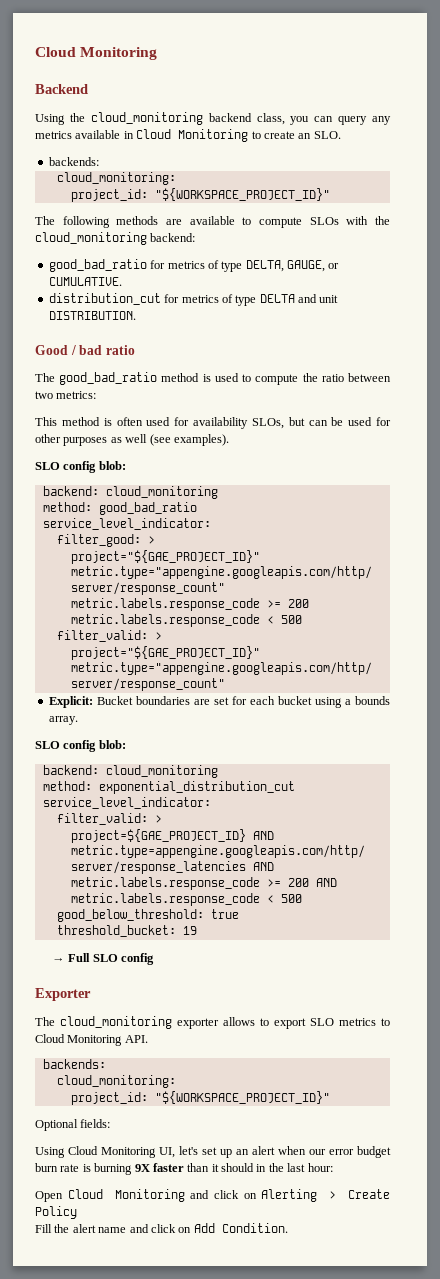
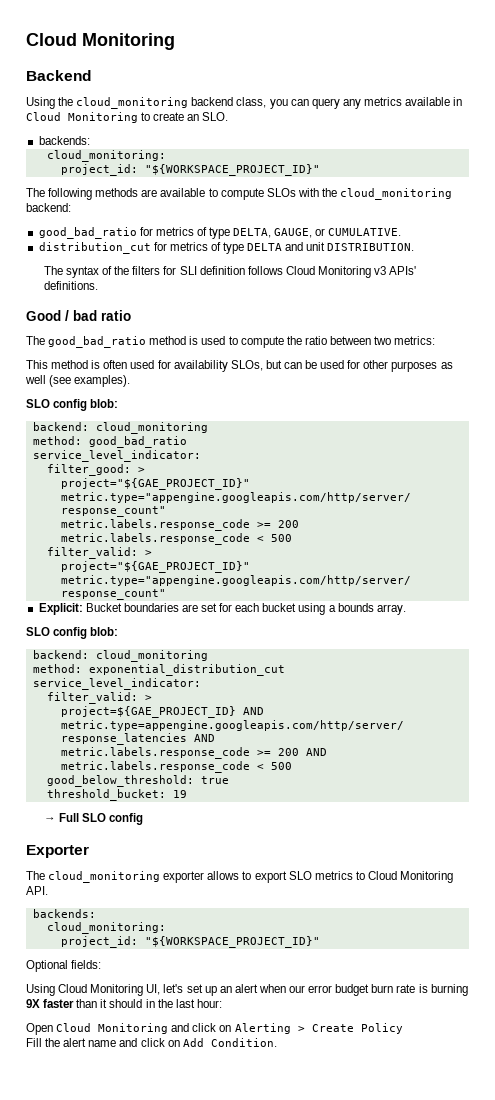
+ The syntax of the filters for SLI definition follows Cloud Monitoring v3 APIs' definitions.

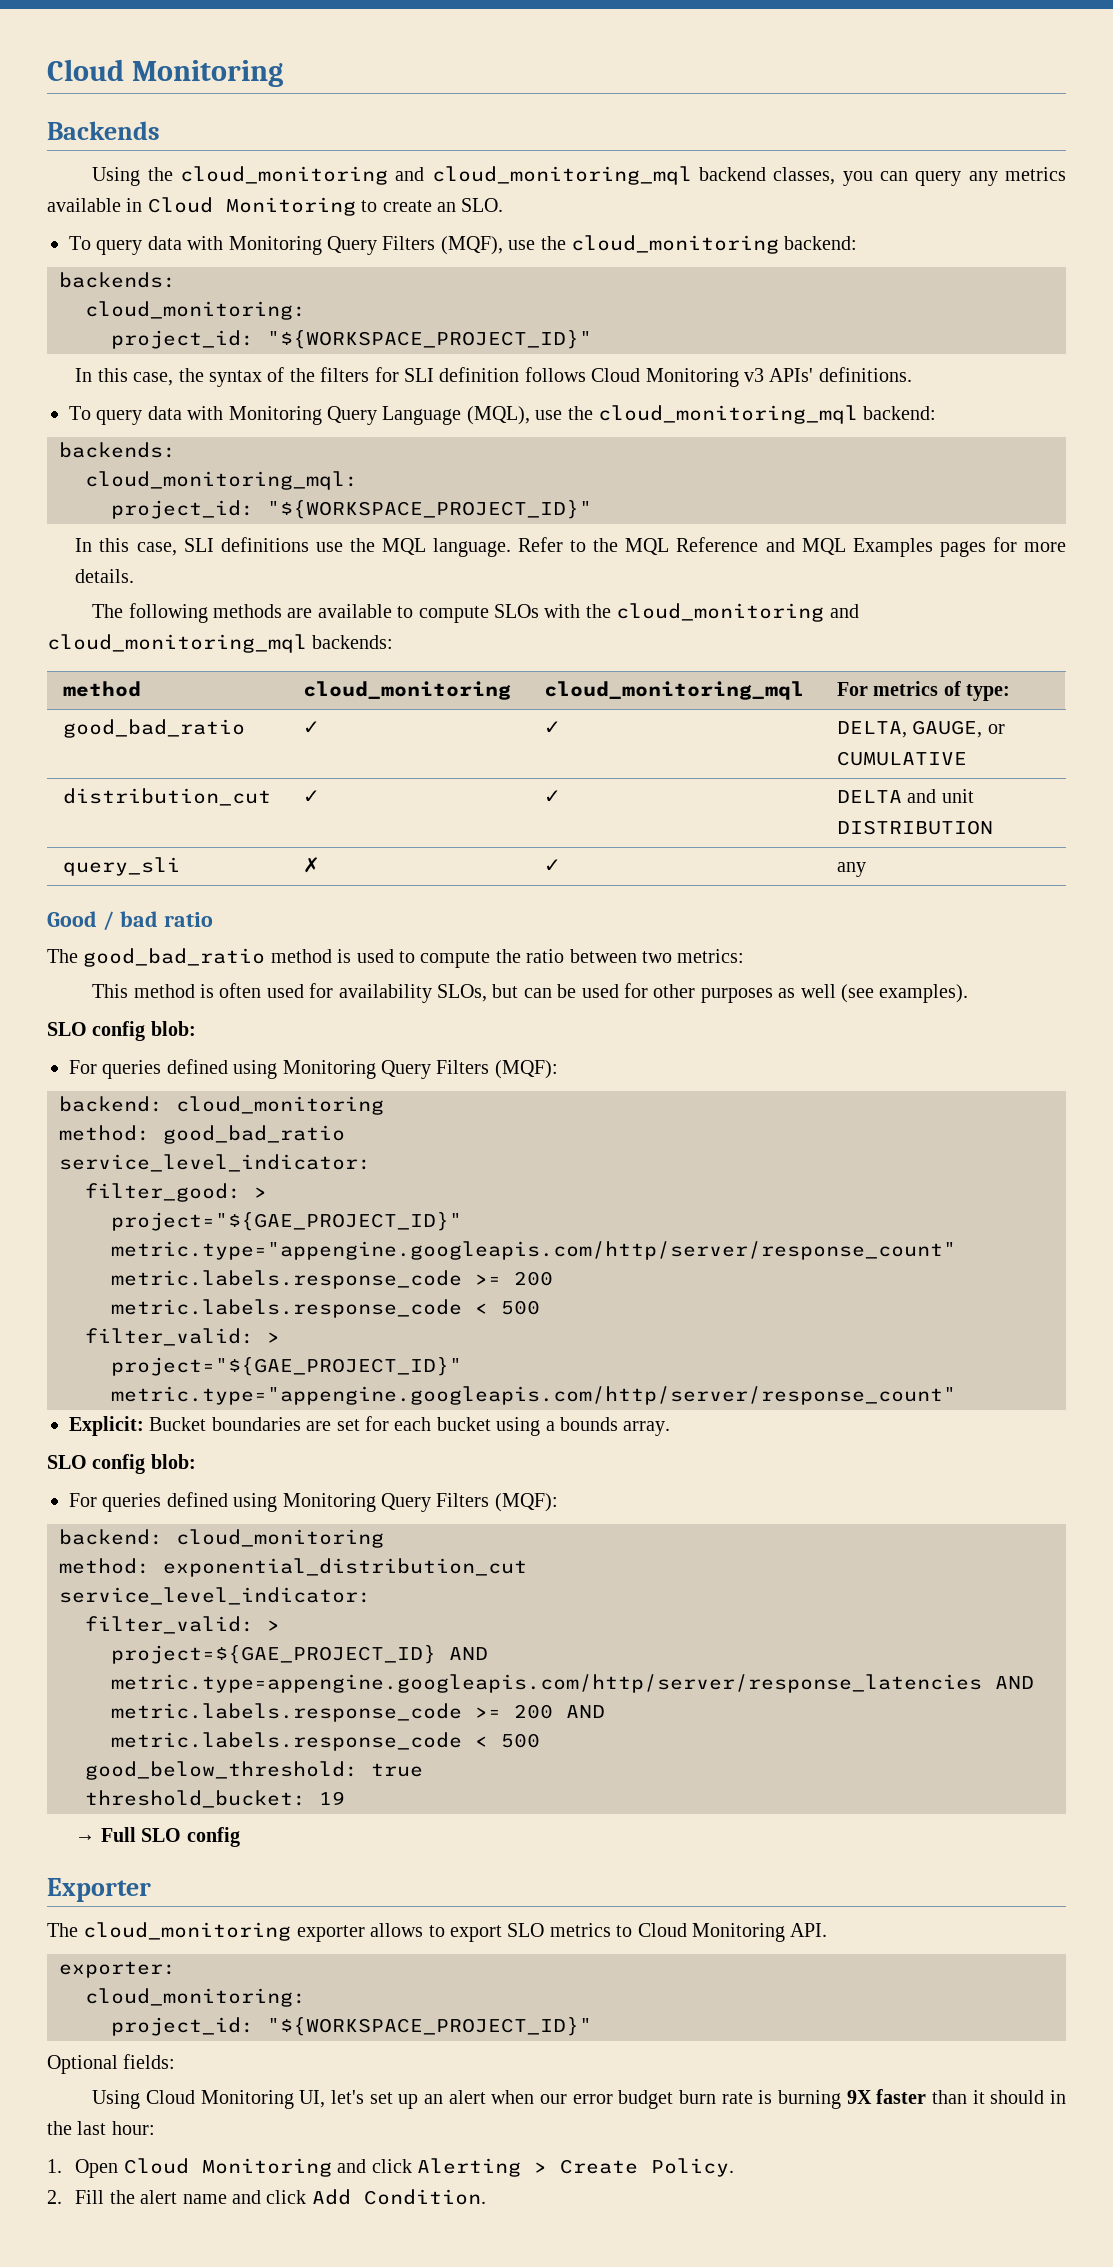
- Backend
+ Backends
- Using the cloud_monitoring backend class, you can query any metrics available in Cloud Monitoring to create an SLO.
+ Using the cloud_monitoring and cloud_monitoring_mql backend classes, you can query any metrics available in Cloud Monitoring to create an SLO.
+ To query data with Monitoring Query Filters (MQF), use the cloud_monitoring backend:
  backends:
  cloud_monitoring:
  project_id: "${WORKSPACE_PROJECT_ID}"
- The following methods are available to compute SLOs with the cloud_monitoring backend:
- good_bad_ratio for metrics of type DELTA, GAUGE, or CUMULATIVE.
- distribution_cut for metrics of type DELTA and unit DISTRIBUTION.
- The syntax of the filters for SLI definition follows Cloud Monitoring v3 APIs' definitions.
+ In this case, the syntax of the filters for SLI definition follows Cloud Monitoring v3 APIs' definitions.
+ To query data with Monitoring Query Language (MQL), use the cloud_monitoring_mql backend:
+ backends:
+ cloud_monitoring_mql:
+ project_id: "${WORKSPACE_PROJECT_ID}"
+ In this case, SLI definitions use the MQL language. Refer to the MQL Reference and MQL Examples pages for more details.
+ The following methods are available to compute SLOs with the cloud_monitoring and cloud_monitoring_mql backends:
+ method | cloud_monitoring | cloud_monitoring_mql | For metrics of type:
+ good_bad_ratio | ✓ | ✓ | DELTA, GAUGE, or CUMULATIVE
+ distribution_cut | ✓ | ✓ | DELTA and unit DISTRIBUTION
+ query_sli | ✗ | ✓ | any
  This method is often used for availability SLOs, but can be used for other purposes as well (see examples).
  SLO config blob:
+ For queries defined using Monitoring Query Filters (MQF):
  Explicit: Bucket boundaries are set for each bucket using a bounds array.
  SLO config blob:
+ For queries defined using Monitoring Query Filters (MQF):
  The cloud_monitoring exporter allows to export SLO metrics to Cloud Monitoring API.
- backends:
+ exporter:
- Open Cloud Monitoring and click on Alerting > Create Policy
- Fill the alert name and click on Add Condition.
+ 1. Open Cloud Monitoring and click Alerting > Create Policy.
+ 2. Fill the alert name and click Add Condition.

